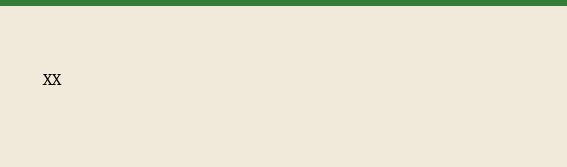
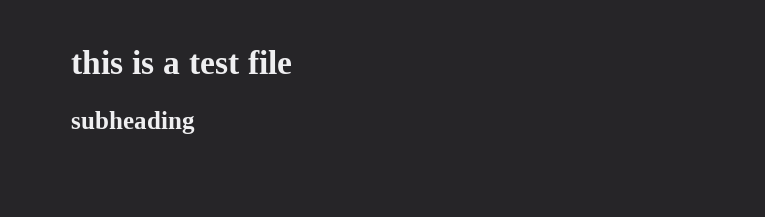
- XX
+ this is a test file
+ subheading

